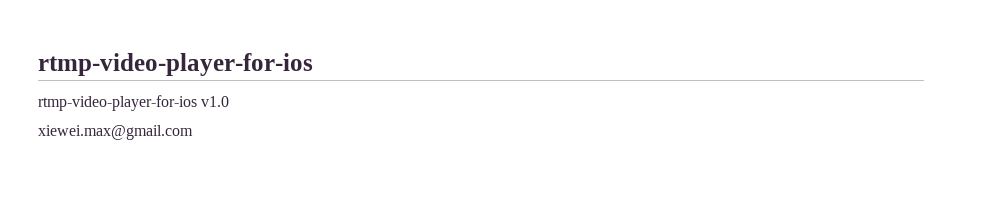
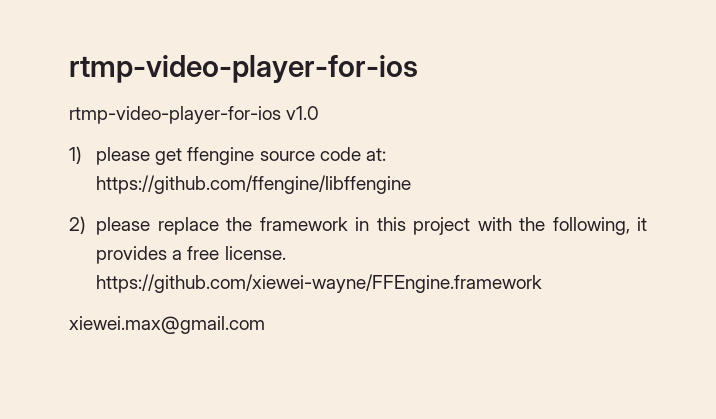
+ 1) please get ffengine source code at: https://github.com/ffengine/libffengine
+ 2) please replace the framework in this project with the following, it provides a free license. https://github.com/xiewei-wayne/FFEngine.framework

